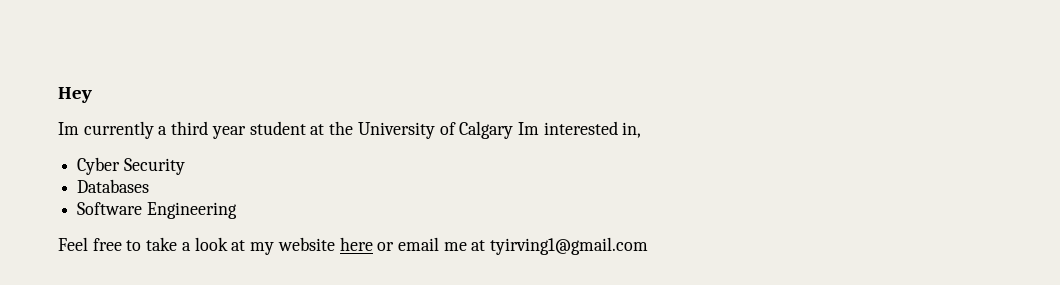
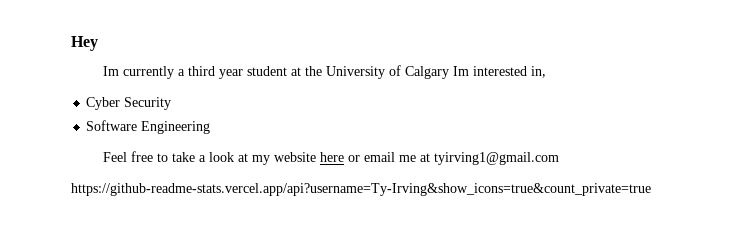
- Databases
+ https://github-readme-stats.vercel.app/api?username=Ty-Irving&show_icons=true&count_private=true

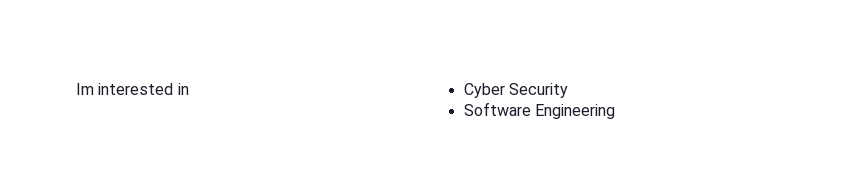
- Hey
- Im currently a third year student at the University of Calgary Im interested in,
+ Im interested in
- Feel free to take a look at my website here or email me at tyirving1@gmail.com
- https://github-readme-stats.vercel.app/api?username=Ty-Irving&show_icons=true&count_private=true

